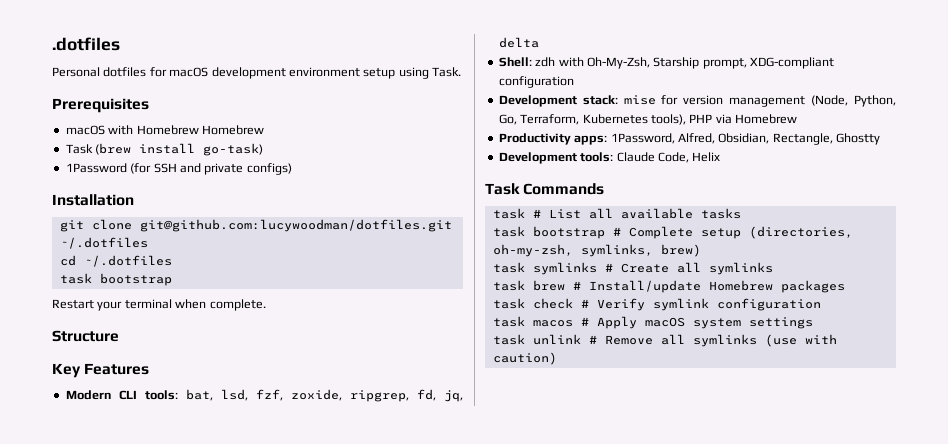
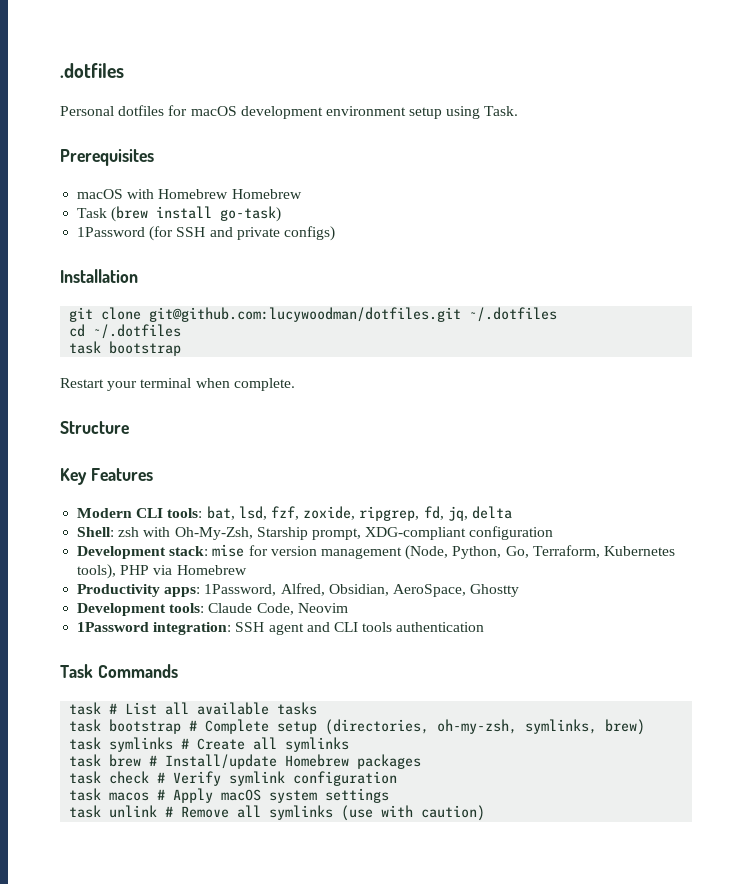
- Shell: zdh with Oh-My-Zsh, Starship prompt, XDG-compliant configuration
+ Shell: zsh with Oh-My-Zsh, Starship prompt, XDG-compliant configuration
- Productivity apps: 1Password, Alfred, Obsidian, Rectangle, Ghostty
+ Productivity apps: 1Password, Alfred, Obsidian, AeroSpace, Ghostty
- Development tools: Claude Code, Helix
+ Development tools: Claude Code, Neovim
+ 1Password integration: SSH agent and CLI tools authentication

